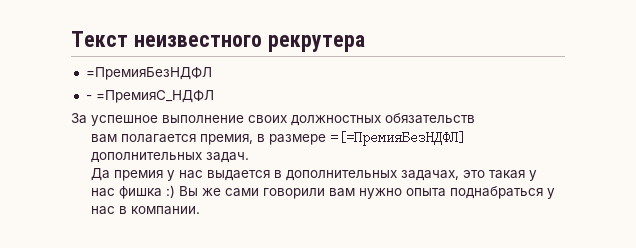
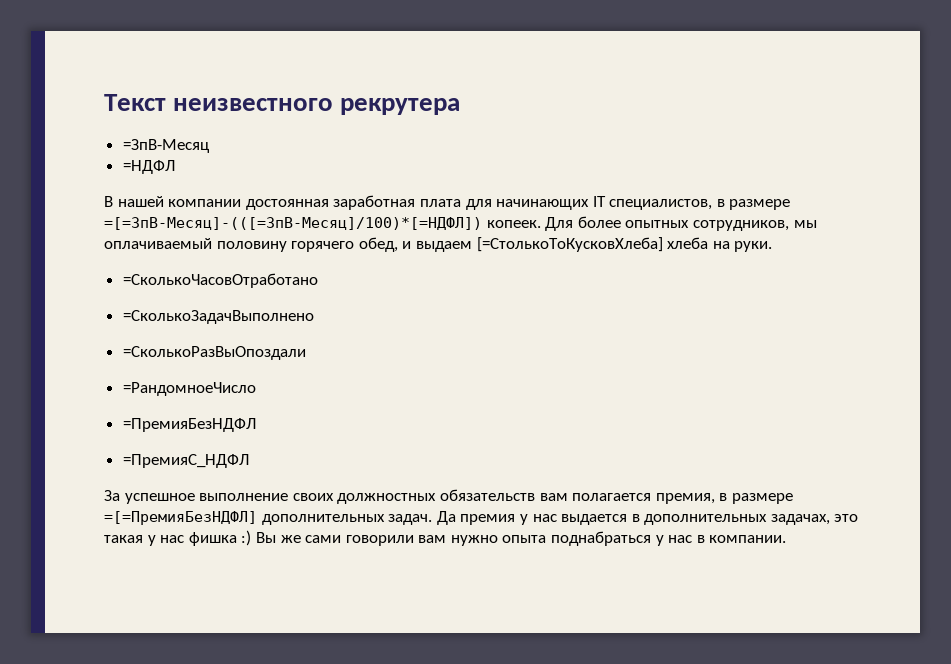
+ =ЗпВ-Месяц
+ =НДФЛ
+ В нашей компании достоянная заработная плата для начинающих IT специалистов, в размере =[=ЗпВ-Месяц]-(([=ЗпВ-Месяц]/100)*[=НДФЛ]) копеек. Для более опытных сотрудников, мы оплачиваемый половину горячего обед, и выдаем [=СтолькоТоКусковХлеба] хлеба на руки.
+ =СколькоЧасовОтработано
+ =СколькоЗадачВыполнено
+ =СколькоРазВыОпоздали
+ =РандомноеЧисло
- - =ПремияС_НДФЛ
+ =ПремияС_НДФЛ
- За успешное выполнение своих должностных обязательств
- вам полагается премия, в размере =[=ПремияБезНДФЛ] дополнительных задач.
- Да премия у нас выдается в дополнительных задачах, это такая у нас фишка :) Вы же сами говорили вам нужно опыта поднабраться у нас в компании.
+ За успешное выполнение своих должностных обязательств вам полагается премия, в размере =[=ПремияБезНДФЛ] дополнительных задач. Да премия у нас выдается в дополнительных задачах, это такая у нас фишка :) Вы же сами говорили вам нужно опыта поднабраться у нас в компании.

